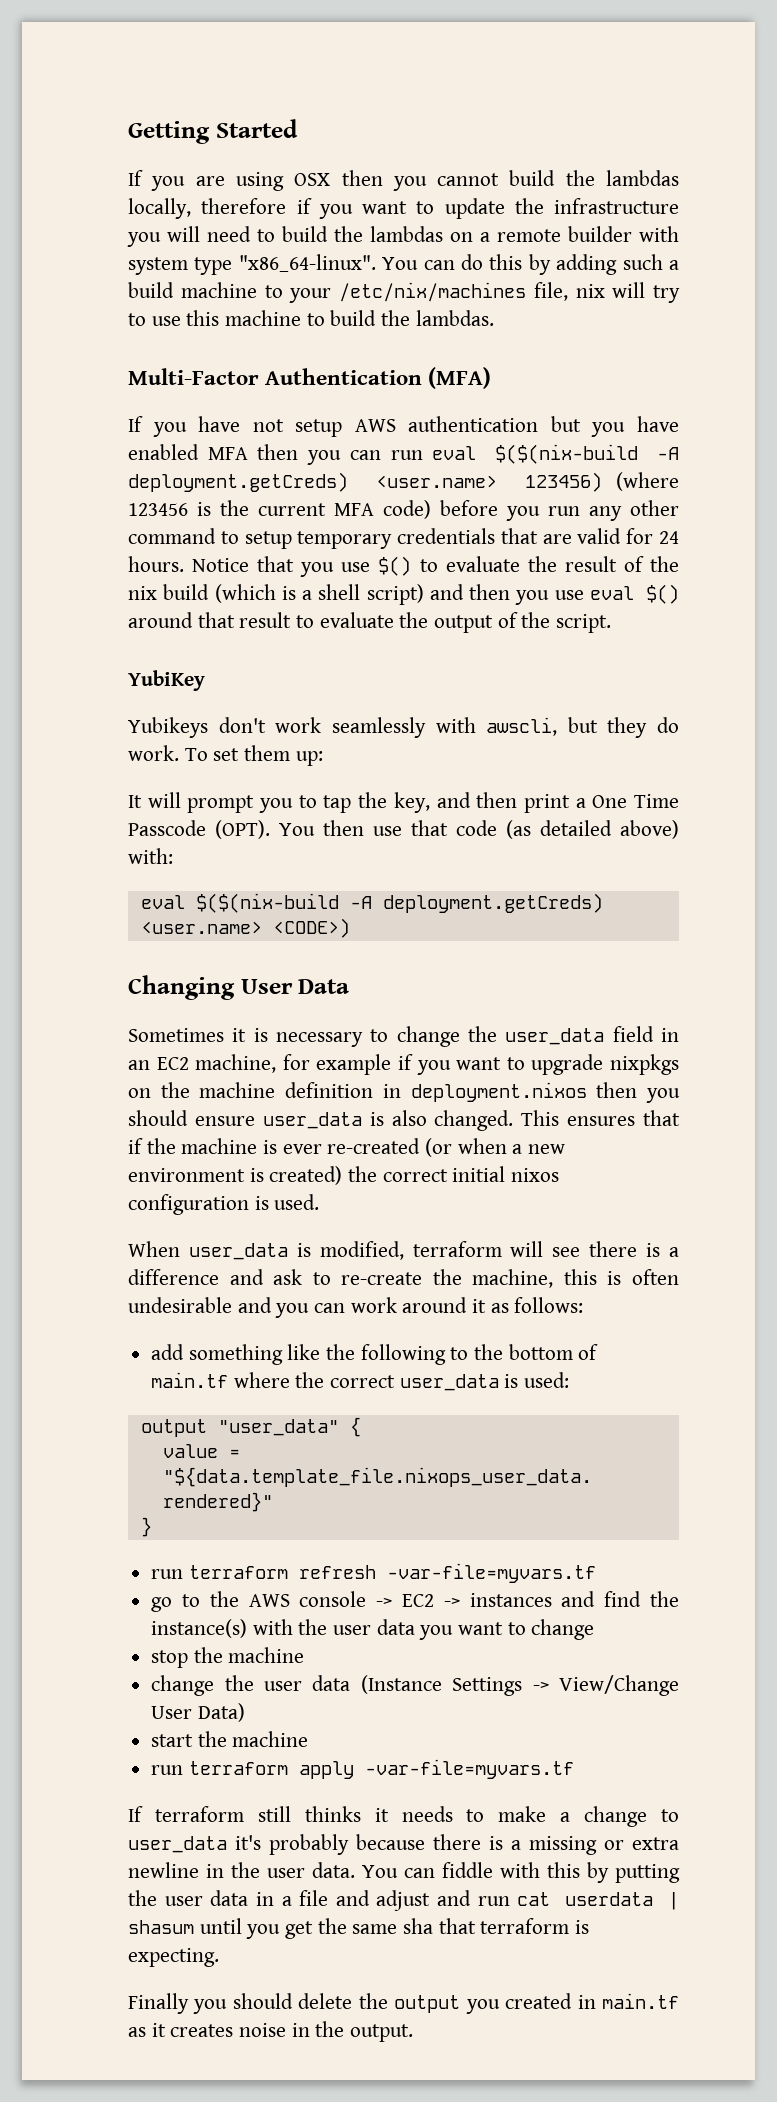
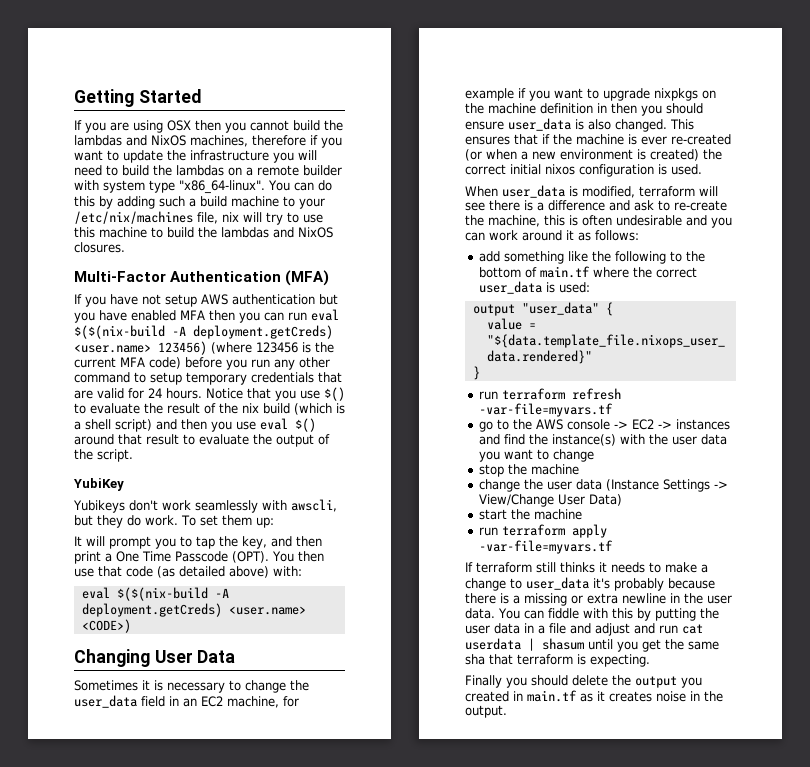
- If you are using OSX then you cannot build the lambdas locally, therefore if you want to update the infrastructure you will need to build the lambdas on a remote builder with system type "x86_64-linux".
+ If you are using OSX then you cannot build the lambdas and NixOS machines, therefore if you want to update the infrastructure you will need to build the lambdas on a remote builder with system type "x86_64-linux".
- You can do this by adding such a build machine to your /etc/nix/machines file, nix will try to use this machine to build the lambdas.
+ You can do this by adding such a build machine to your /etc/nix/machines file, nix will try to use this machine to build the lambdas and NixOS closures.
- Sometimes it is necessary to change the user_data field in an EC2 machine, for example if you want to upgrade nixpkgs on the machine definition in deployment.nixos then you should ensure user_data is also changed.
+ Sometimes it is necessary to change the user_data field in an EC2 machine, for example if you want to upgrade nixpkgs on the machine definition in then you should ensure user_data is also changed.

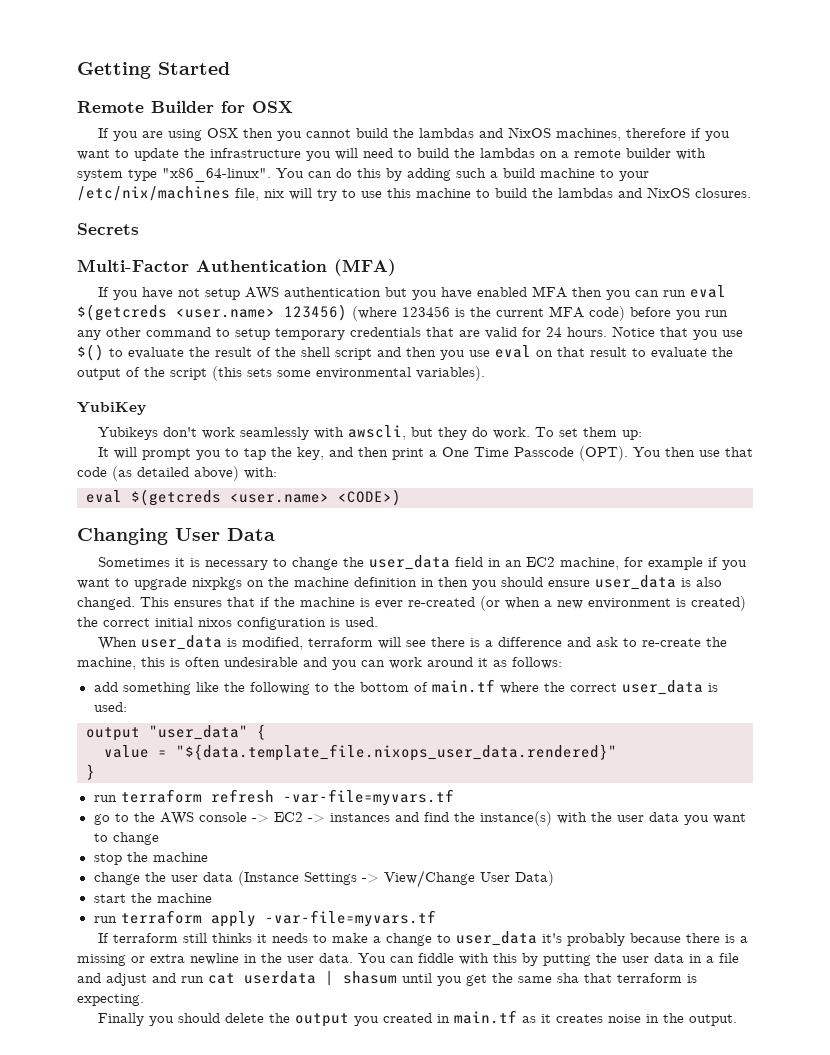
+ Remote Builder for OSX
+ Secrets
- If you have not setup AWS authentication but you have enabled MFA then you can run eval $($(nix-build -A deployment.getCreds) <user.name> 123456) (where 123456 is the current MFA code) before you run any other command to setup temporary credentials that are valid for 24 hours.
+ If you have not setup AWS authentication but you have enabled MFA then you can run eval $(getcreds <user.name> 123456) (where 123456 is the current MFA code) before you run any other command to setup temporary credentials that are valid for 24 hours.
- Notice that you use $() to evaluate the result of the nix build (which is a shell script) and then you use eval $() around that result to evaluate the output of the script.
+ Notice that you use $() to evaluate the result of the shell script and then you use eval on that result to evaluate the output of the script (this sets some environmental variables).
- eval $($(nix-build -A deployment.getCreds) <user.name> <CODE>)
+ eval $(getcreds <user.name> <CODE>)

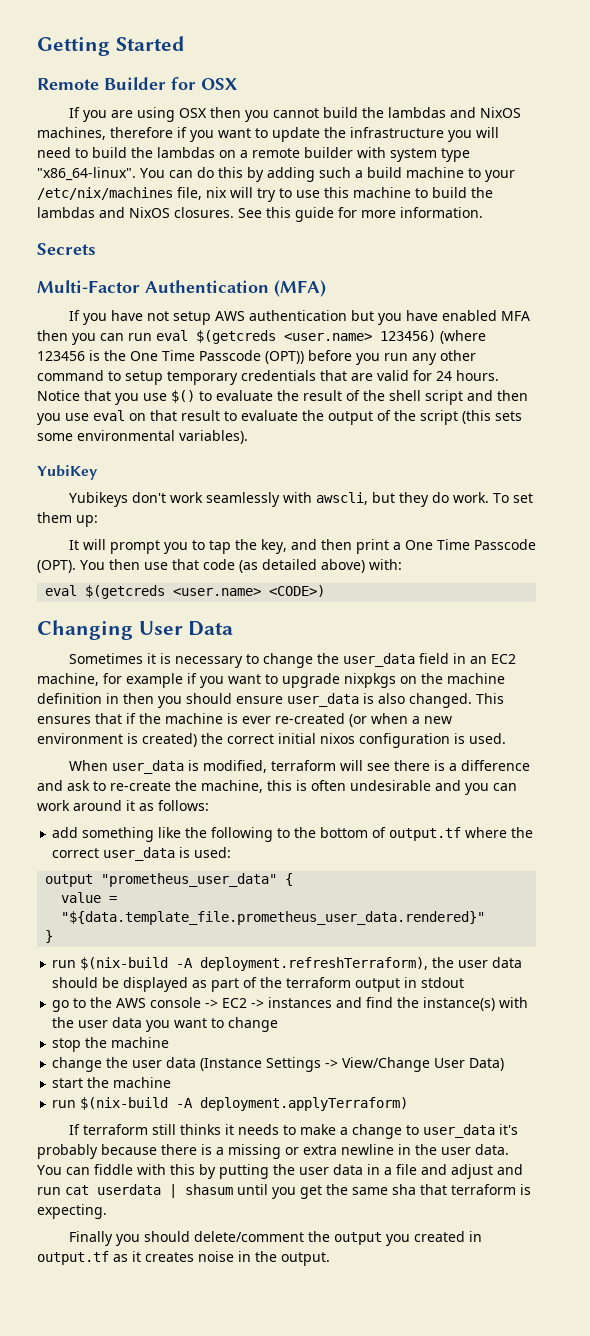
+ See this guide for more information.
- If you have not setup AWS authentication but you have enabled MFA then you can run eval $(getcreds <user.name> 123456) (where 123456 is the current MFA code) before you run any other command to setup temporary credentials that are valid for 24 hours.
+ If you have not setup AWS authentication but you have enabled MFA then you can run eval $(getcreds <user.name> 123456) (where 123456 is the One Time Passcode (OPT)) before you run any other command to setup temporary credentials that are valid for 24 hours.
- add something like the following to the bottom of main.tf where the correct user_data is used:
+ add something like the following to the bottom of output.tf where the correct user_data is used:
- output "user_data" {
+ output "prometheus_user_data" {
- value = "${data.template_file.nixops_user_data.rendered}"
+ value = "${data.template_file.prometheus_user_data.rendered}"
- run terraform refresh -var-file=myvars.tf
+ run $(nix-build -A deployment.refreshTerraform), the user data should be displayed as part of the terraform output in stdout
- run terraform apply -var-file=myvars.tf
+ run $(nix-build -A deployment.applyTerraform)
- Finally you should delete the output you created in main.tf as it creates noise in the output.
+ Finally you should delete/comment the output you created in output.tf as it creates noise in the output.

